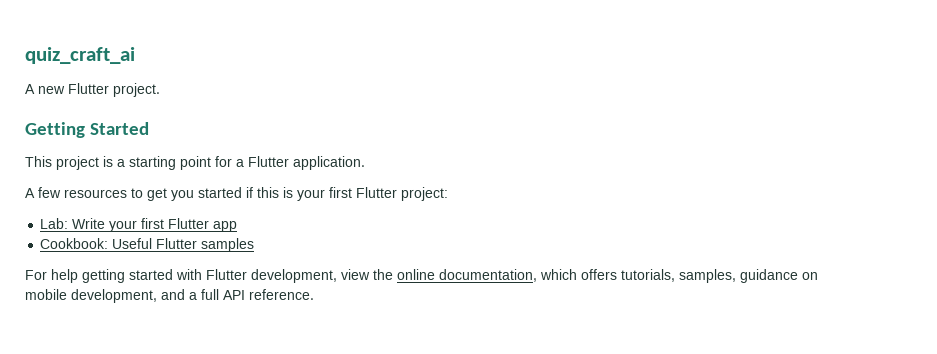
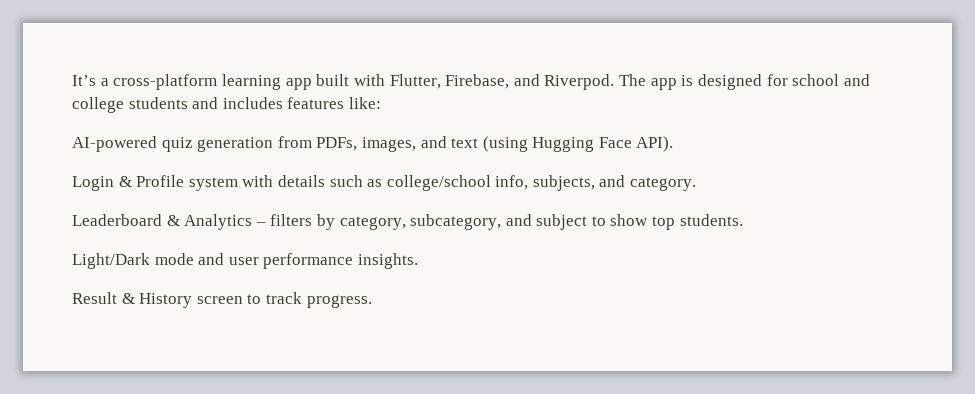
- quiz_craft_ai
- A new Flutter project.
- Getting Started
- This project is a starting point for a Flutter application.
- A few resources to get you started if this is your first Flutter project:
- Lab: Write your first Flutter app
- Cookbook: Useful Flutter samples
- For help getting started with Flutter development, view the online documentation, which offers tutorials, samples, guidance on mobile development, and a full API reference.
+ It’s a cross-platform learning app built with Flutter, Firebase, and Riverpod. The app is designed for school and college students and includes features like:
+ AI-powered quiz generation from PDFs, images, and text (using Hugging Face API).
+ Login & Profile system with details such as college/school info, subjects, and category.
+ Leaderboard & Analytics – filters by category, subcategory, and subject to show top students.
+ Light/Dark mode and user performance insights.
+ Result & History screen to track progress.

